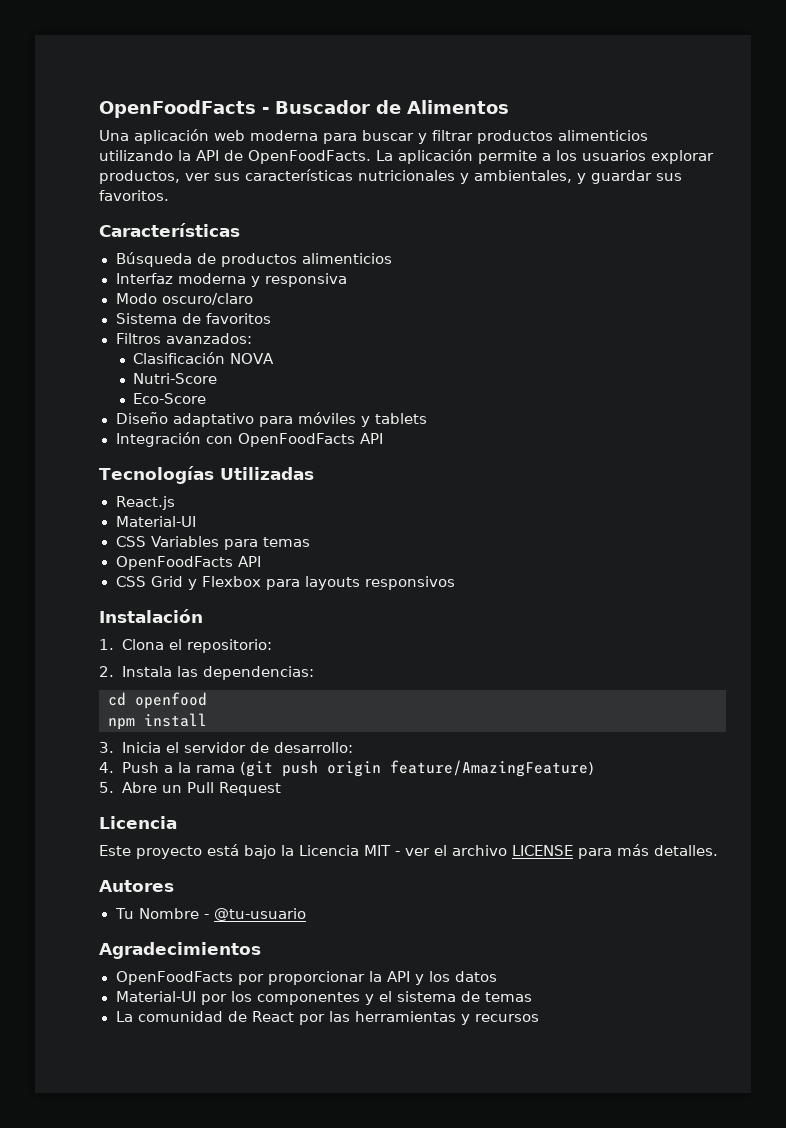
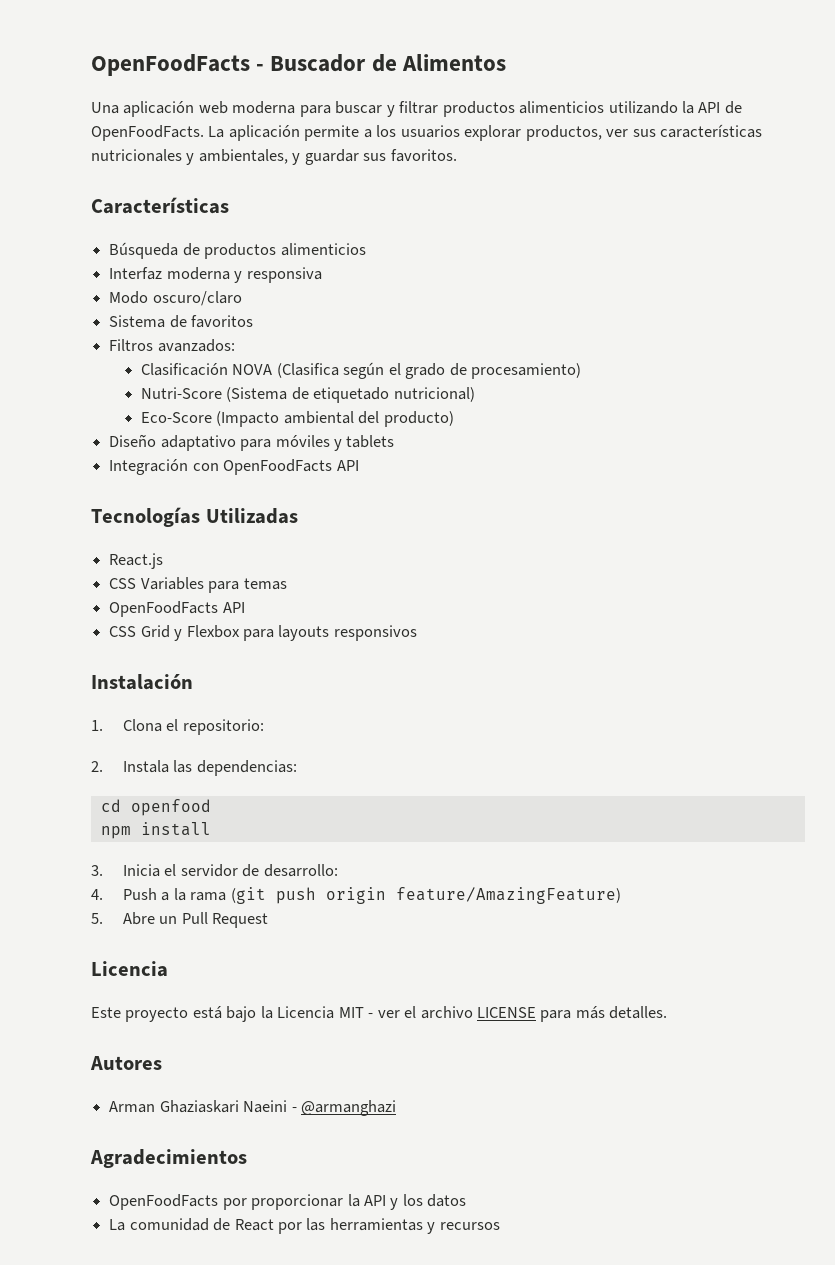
- Clasificación NOVA
- Nutri-Score
- Eco-Score
+ Clasificación NOVA (Clasifica según el grado de procesamiento)
+ Nutri-Score (Sistema de etiquetado nutricional)
+ Eco-Score (Impacto ambiental del producto)
  React.js
- Material-UI
- Tu Nombre - @tu-usuario
+ Arman Ghaziaskari Naeini - @armanghazi
- Material-UI por los componentes y el sistema de temas

